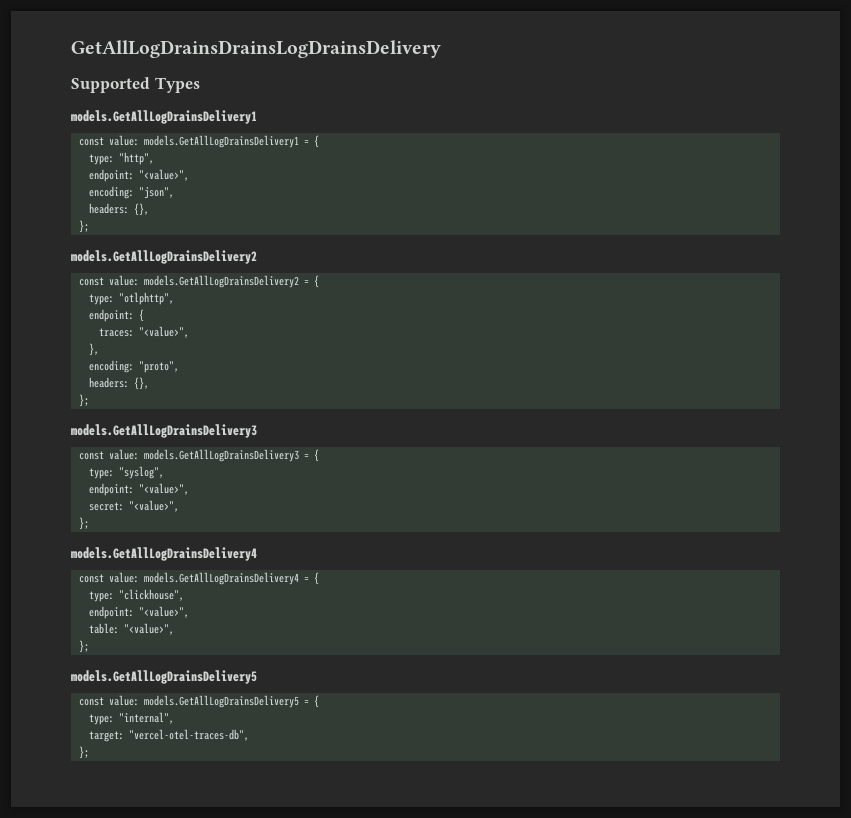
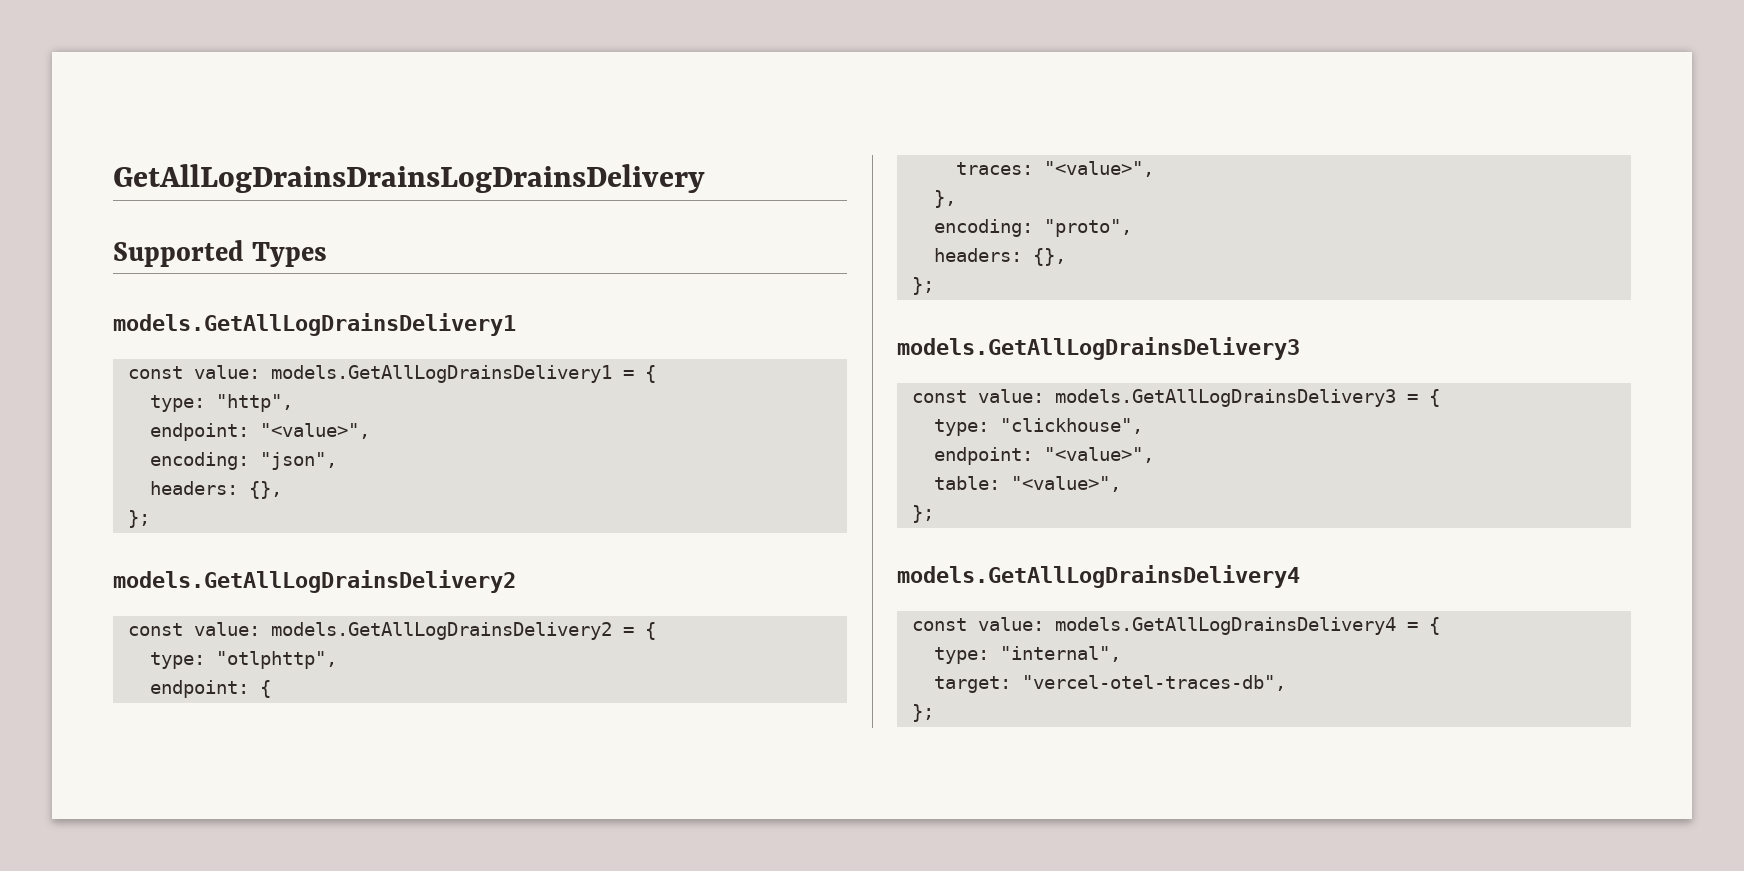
- type: "syslog",
+ type: "clickhouse",
  endpoint: "<value>",
- secret: "<value>",
+ table: "<value>",
- type: "clickhouse",
- endpoint: "<value>",
- table: "<value>",
- };
- models.GetAllLogDrainsDelivery5
- const value: models.GetAllLogDrainsDelivery5 = {

